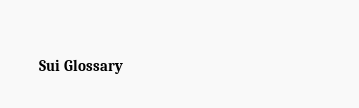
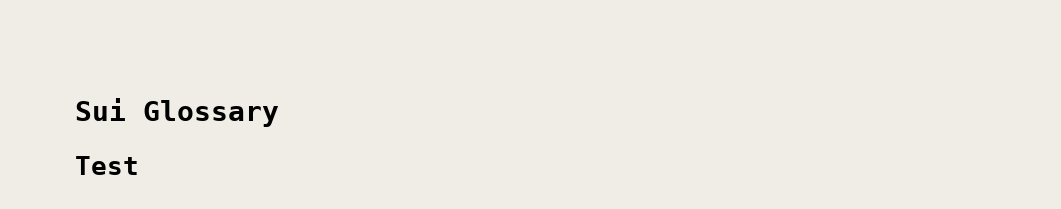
+ Test

